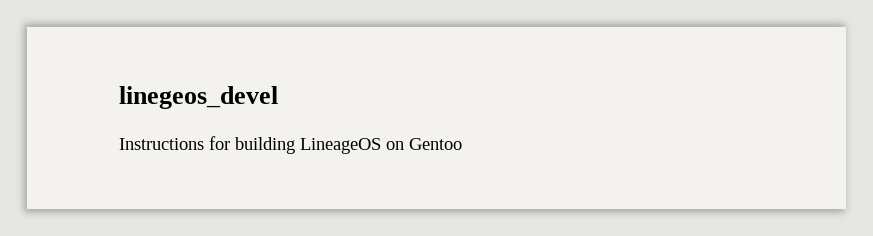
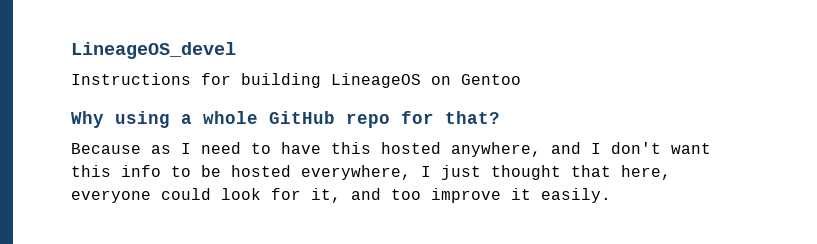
- linegeos_devel
+ LineageOS_devel
+ Why using a whole GitHub repo for that?
+ Because as I need to have this hosted anywhere, and I don't want this info to be hosted everywhere, I just thought that here, everyone could look for it, and too improve it easily.

